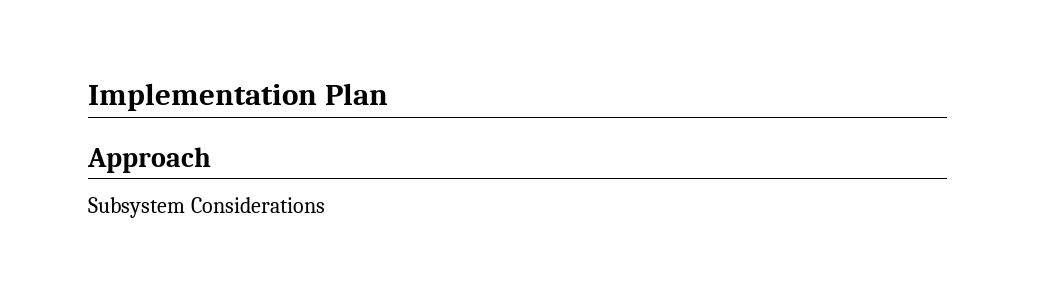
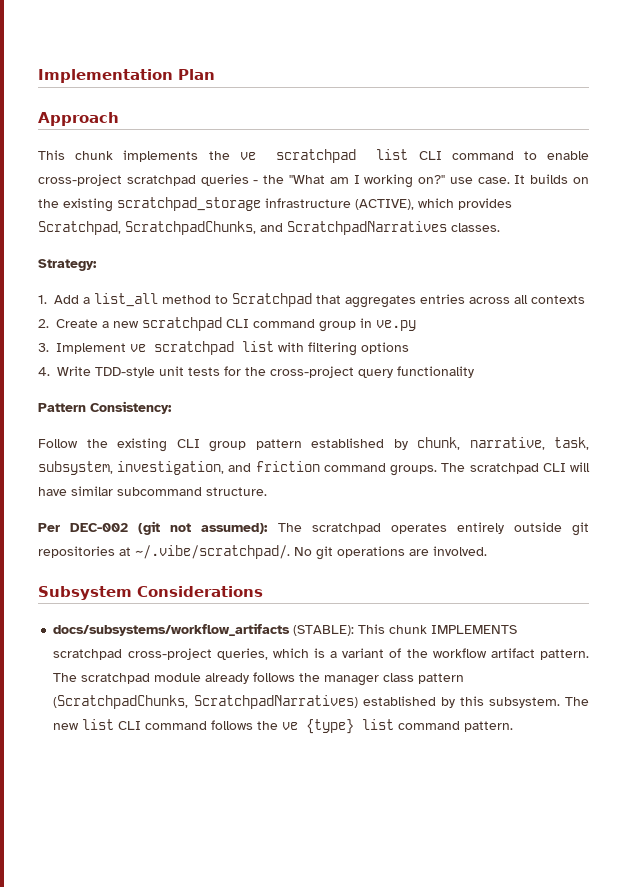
+ This chunk implements the ve scratchpad list CLI command to enable cross-project scratchpad queries - the "What am I working on?" use case. It builds on the existing scratchpad_storage infrastructure (ACTIVE), which provides Scratchpad, ScratchpadChunks, and ScratchpadNarratives classes.
+ Strategy:
+ 1. Add a list_all method to Scratchpad that aggregates entries across all contexts
+ 2. Create a new scratchpad CLI command group in ve.py
+ 3. Implement ve scratchpad list with filtering options
+ 4. Write TDD-style unit tests for the cross-project query functionality
+ Pattern Consistency:
+ Follow the existing CLI group pattern established by chunk, narrative, task, subsystem, investigation, and friction command groups. The scratchpad CLI will have similar subcommand structure.
+ Per DEC-002 (git not assumed): The scratchpad operates entirely outside git repositories at ~/.vibe/scratchpad/. No git operations are involved.
  Subsystem Considerations
+ docs/subsystems/workflow_artifacts (STABLE): This chunk IMPLEMENTS scratchpad cross-project queries, which is a variant of the workflow artifact pattern. The scratchpad module already follows the manager class pattern (ScratchpadChunks, ScratchpadNarratives) established by this subsystem. The new list CLI command follows the ve {type} list command pattern.

